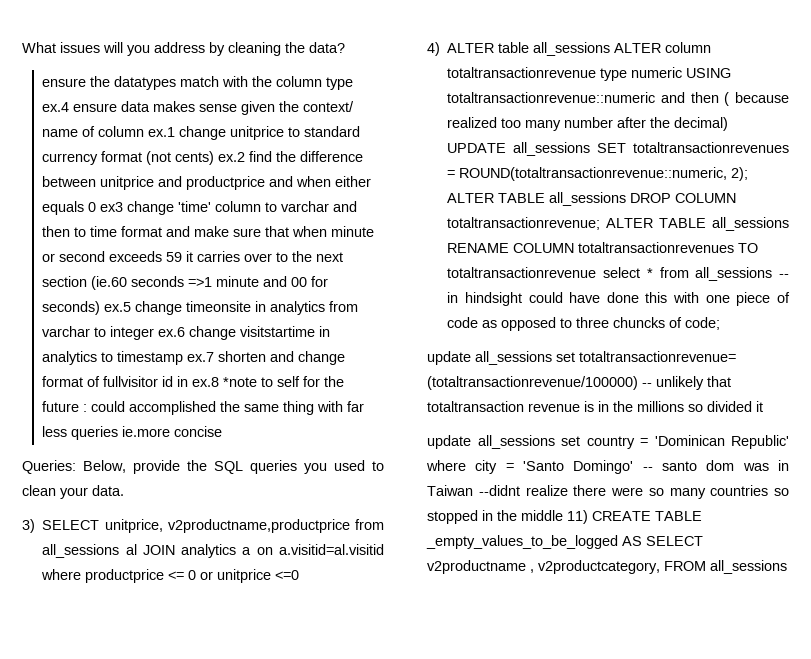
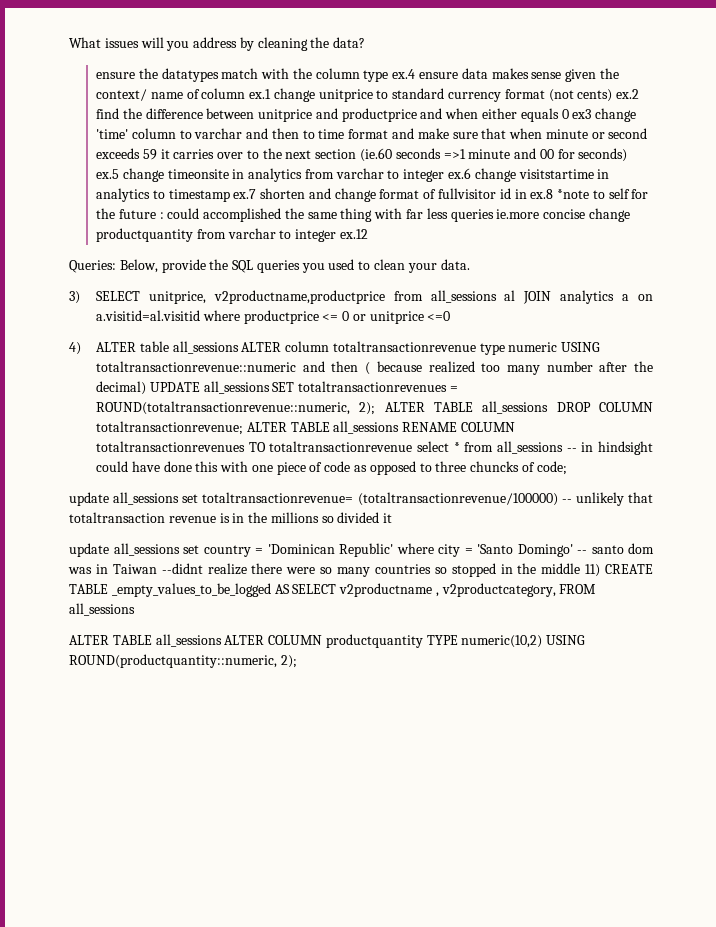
- could accomplished the same thing with far less queries ie.more concise
+ could accomplished the same thing with far less queries ie.more concise change productquantity from varchar to integer ex.12
+ ALTER TABLE all_sessions ALTER COLUMN productquantity TYPE numeric(10,2) USING ROUND(productquantity::numeric, 2);

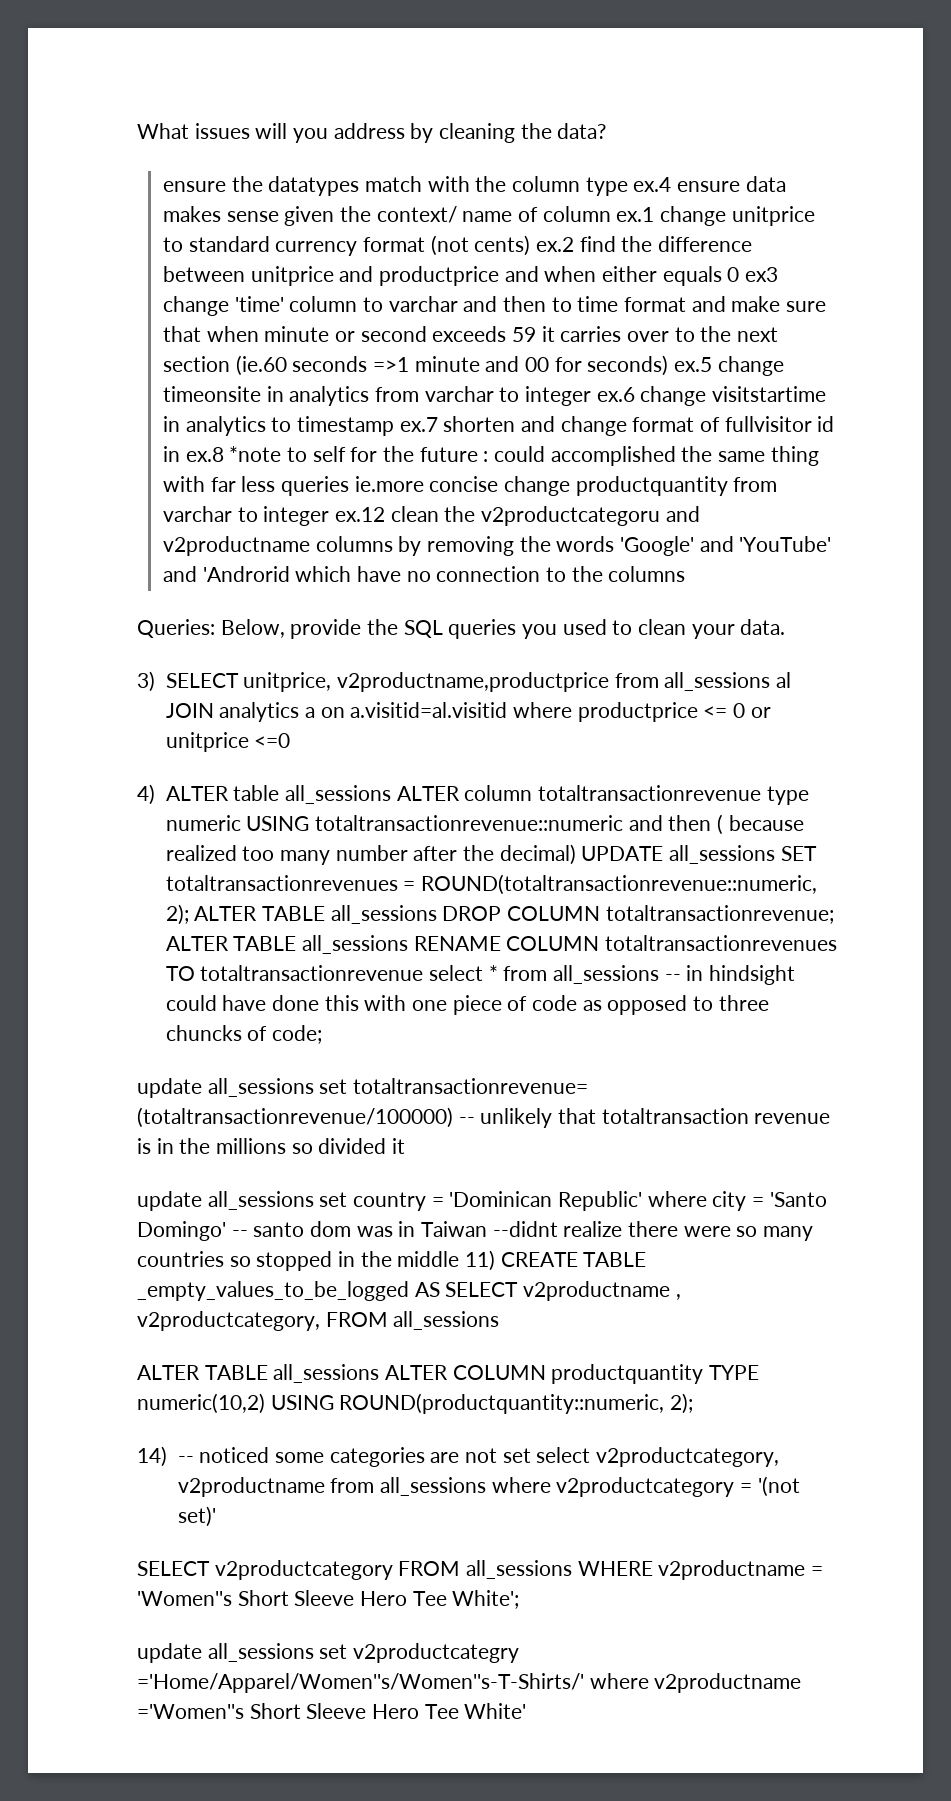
- could accomplished the same thing with far less queries ie.more concise change productquantity from varchar to integer ex.12
+ could accomplished the same thing with far less queries ie.more concise change productquantity from varchar to integer ex.12 clean the v2productcategoru and v2productname columns by removing the words 'Google' and 'YouTube' and 'Androrid which have no connection to the columns
+ 14) -- noticed some categories are not set select v2productcategory, v2productname from all_sessions where v2productcategory = '(not set)'
+ SELECT v2productcategory FROM all_sessions WHERE v2productname = 'Women''s Short Sleeve Hero Tee White';
+ update all_sessions set v2productcategry ='Home/Apparel/Women''s/Women''s-T-Shirts/' where v2productname ='Women''s Short Sleeve Hero Tee White'

